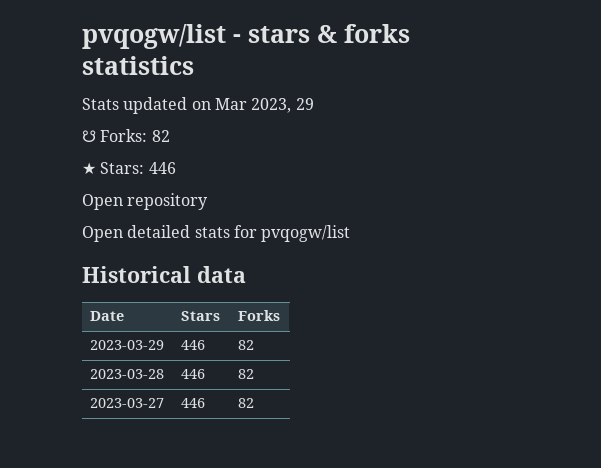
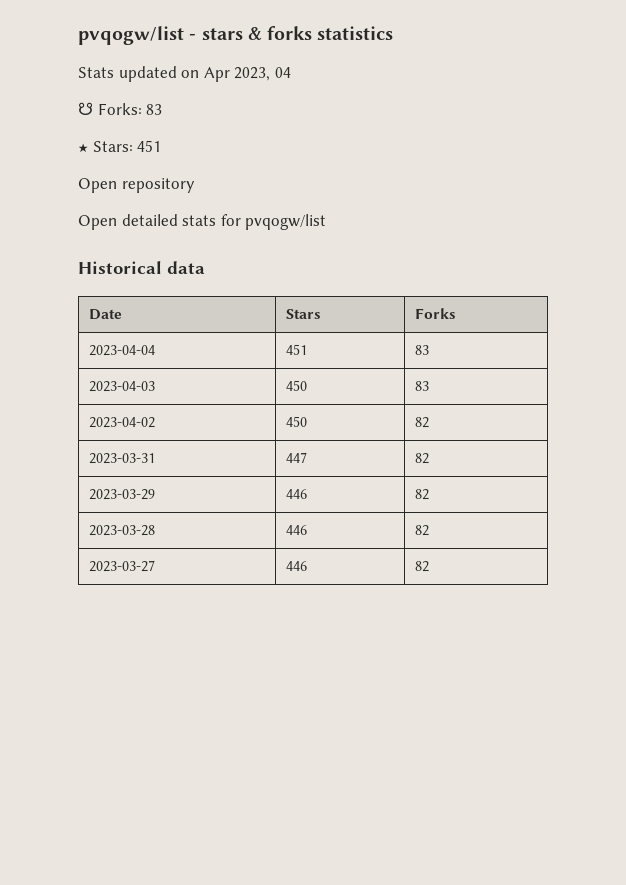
- Stats updated on Mar 2023, 29
+ Stats updated on Apr 2023, 04
- ☋ Forks: 82
+ ☋ Forks: 83
- ★ Stars: 446
+ ★ Stars: 451
+ 2023-04-04 | 451 | 83
+ 2023-04-03 | 450 | 83
+ 2023-04-02 | 450 | 82
+ 2023-03-31 | 447 | 82

